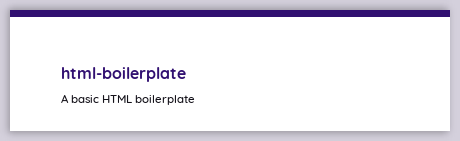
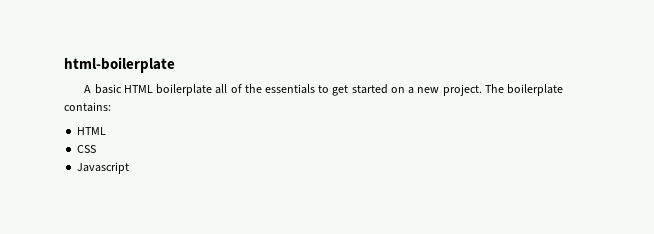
- A basic HTML boilerplate
+ A basic HTML boilerplate all of the essentials to get started on a new project. The boilerplate contains:
+ HTML
+ CSS
+ Javascript

